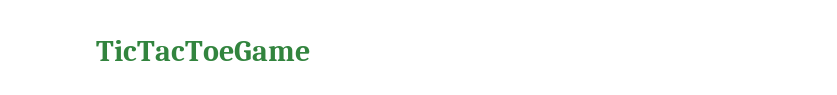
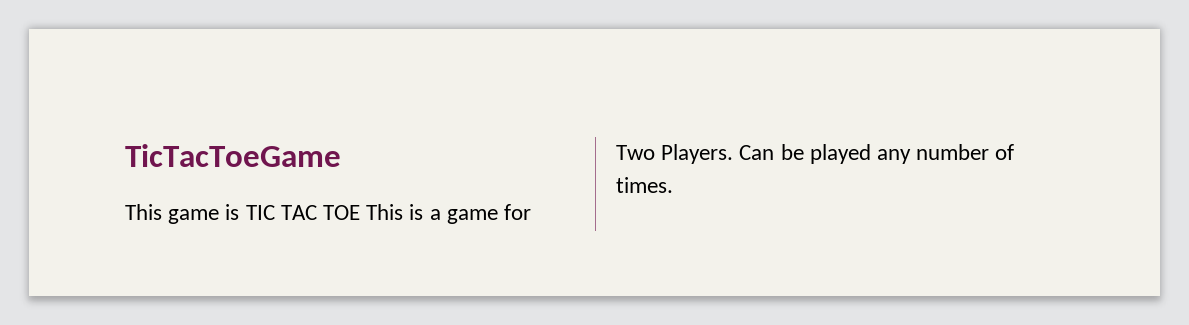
+ This game is TIC TAC TOE This is a game for Two Players. Can be played any number of times.

